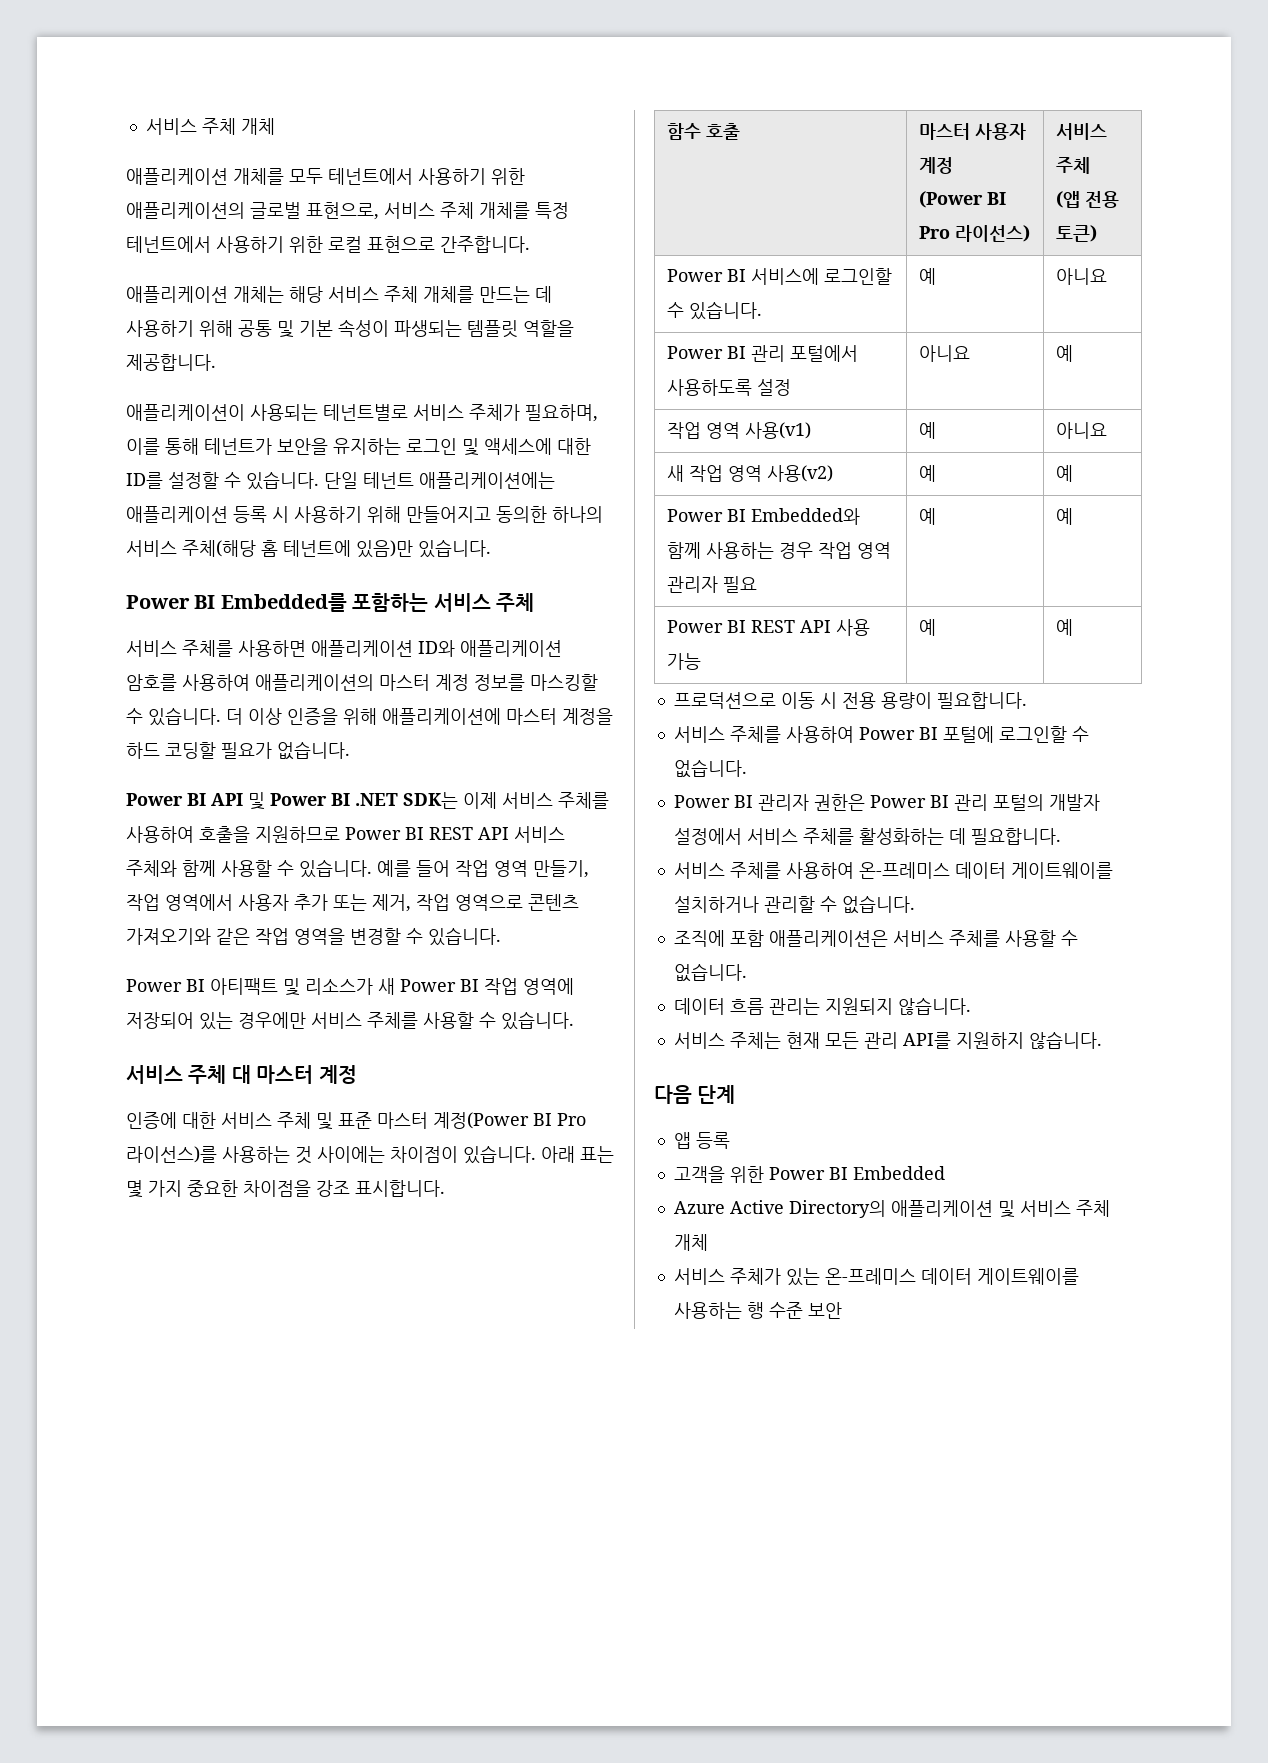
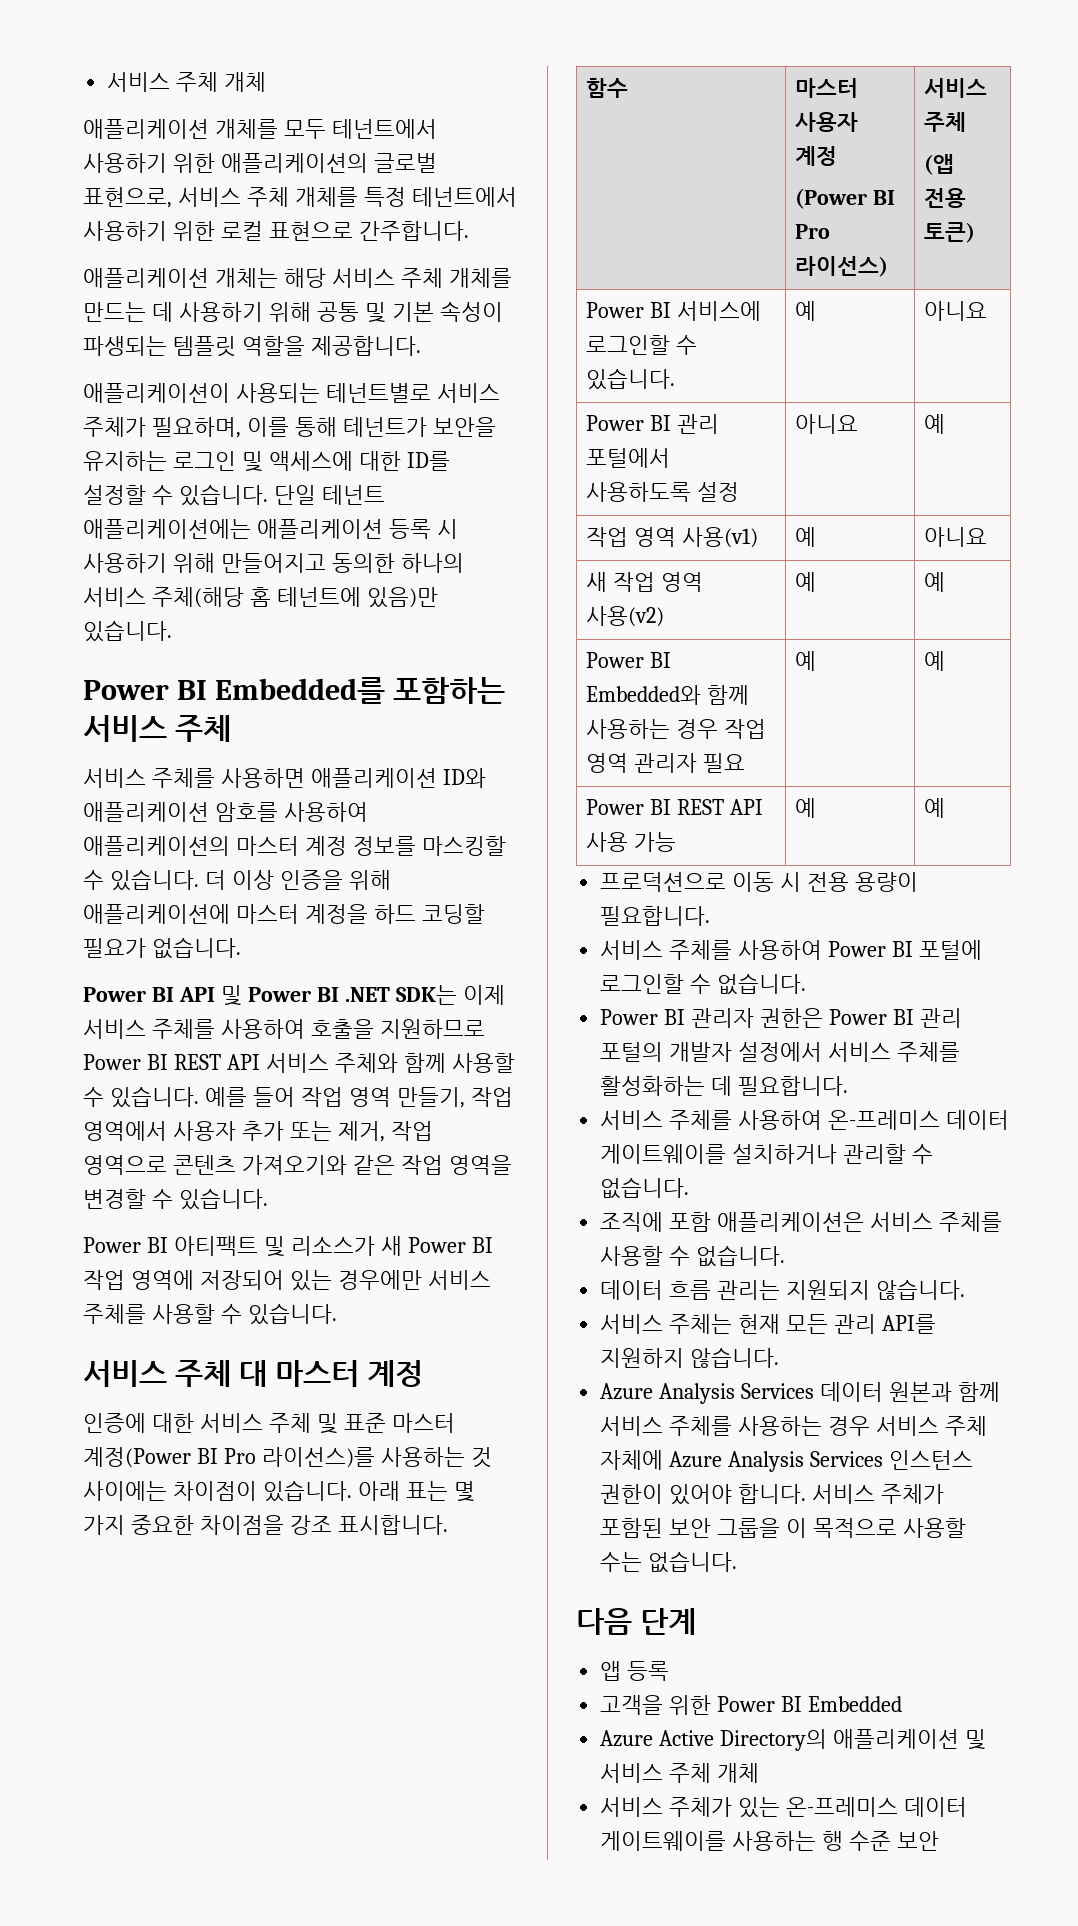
- 함수 호출 | 마스터 사용자 계정
+ 함수 | 마스터 사용자 계정
+ Azure Analysis Services 데이터 원본과 함께 서비스 주체를 사용하는 경우 서비스 주체 자체에 Azure Analysis Services 인스턴스 권한이 있어야 합니다. 서비스 주체가 포함된 보안 그룹을 이 목적으로 사용할 수는 없습니다.

